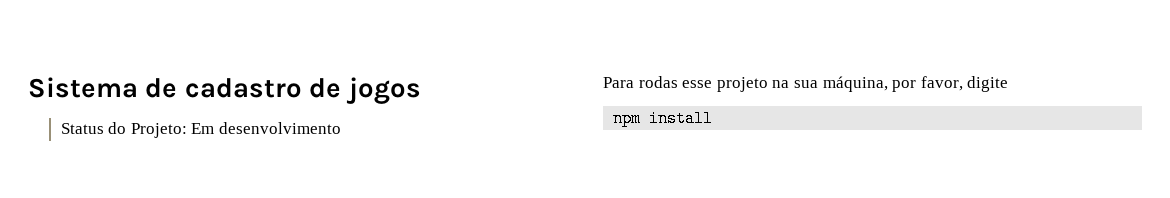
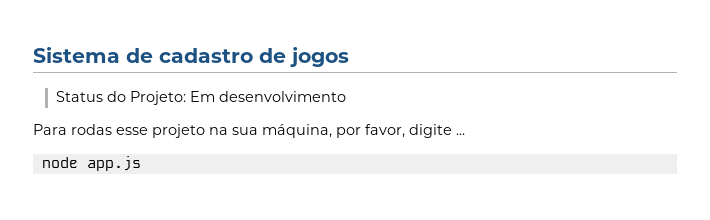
- Para rodas esse projeto na sua máquina, por favor, digite
- npm install
+ Para rodas esse projeto na sua máquina, por favor, digite ...
+ node app.js

